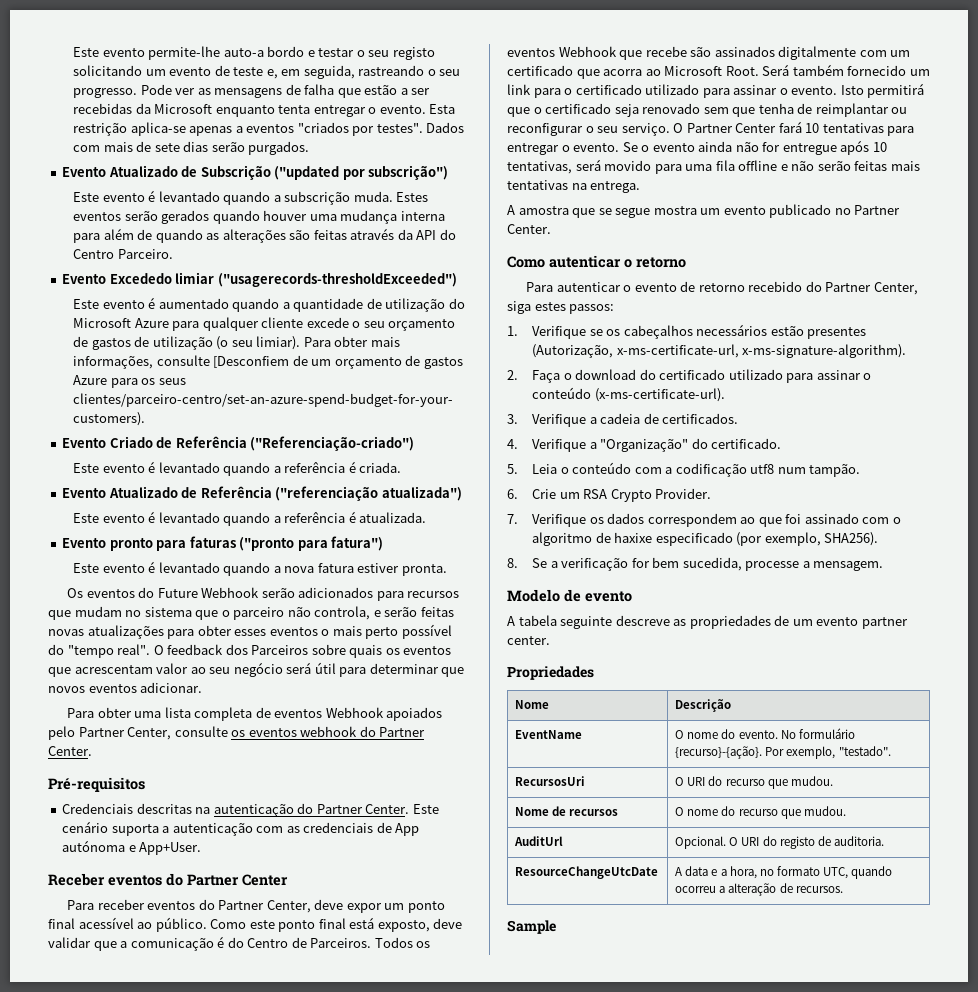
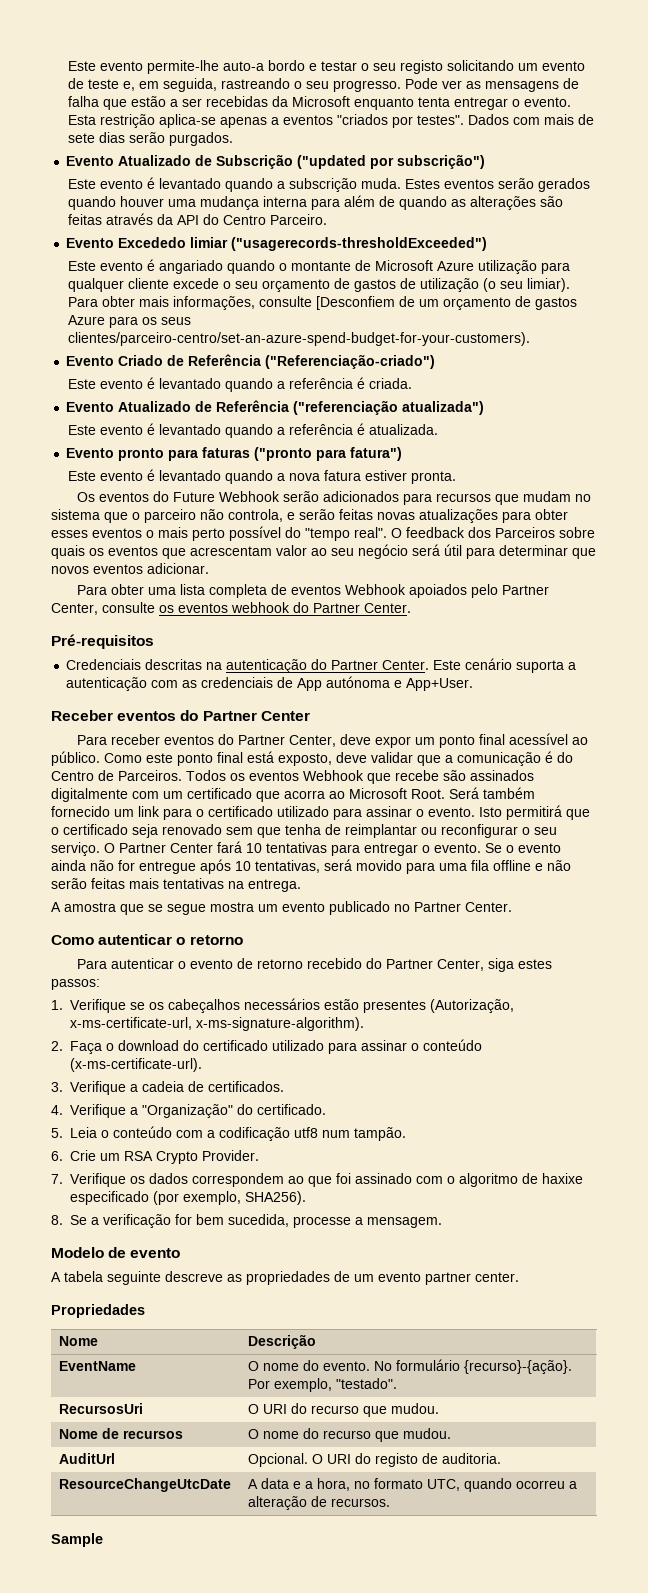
- Este evento é aumentado quando a quantidade de utilização do Microsoft Azure para qualquer cliente excede o seu orçamento de gastos de utilização (o seu limiar).
+ Este evento é angariado quando o montante de Microsoft Azure utilização para qualquer cliente excede o seu orçamento de gastos de utilização (o seu limiar).

